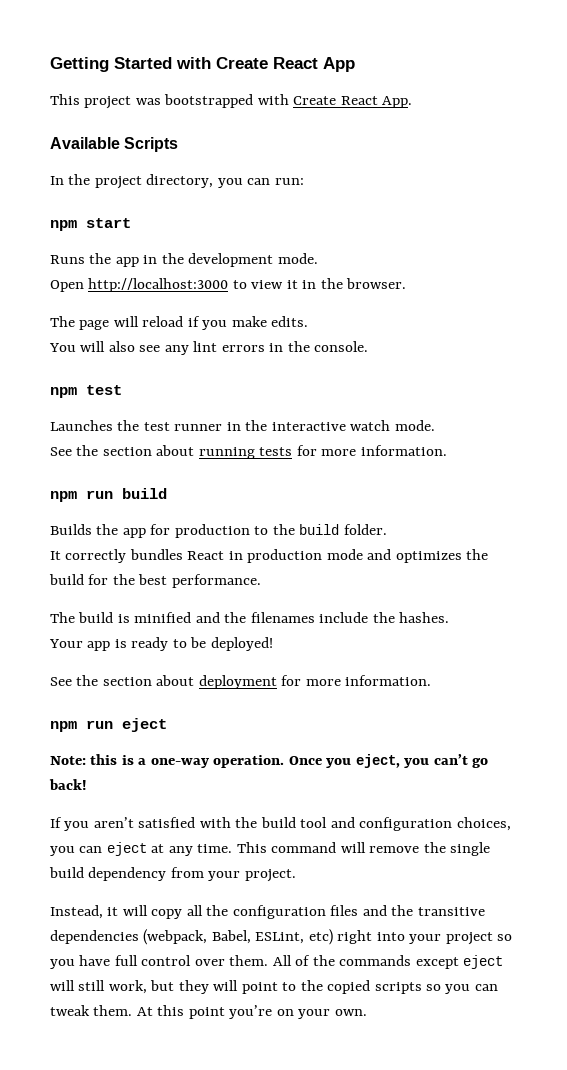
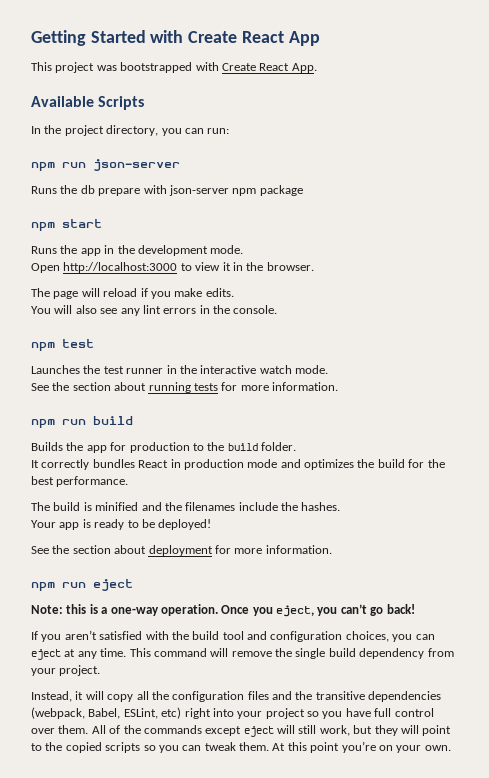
+ npm run json-server
+ Runs the db prepare with json-server npm package

